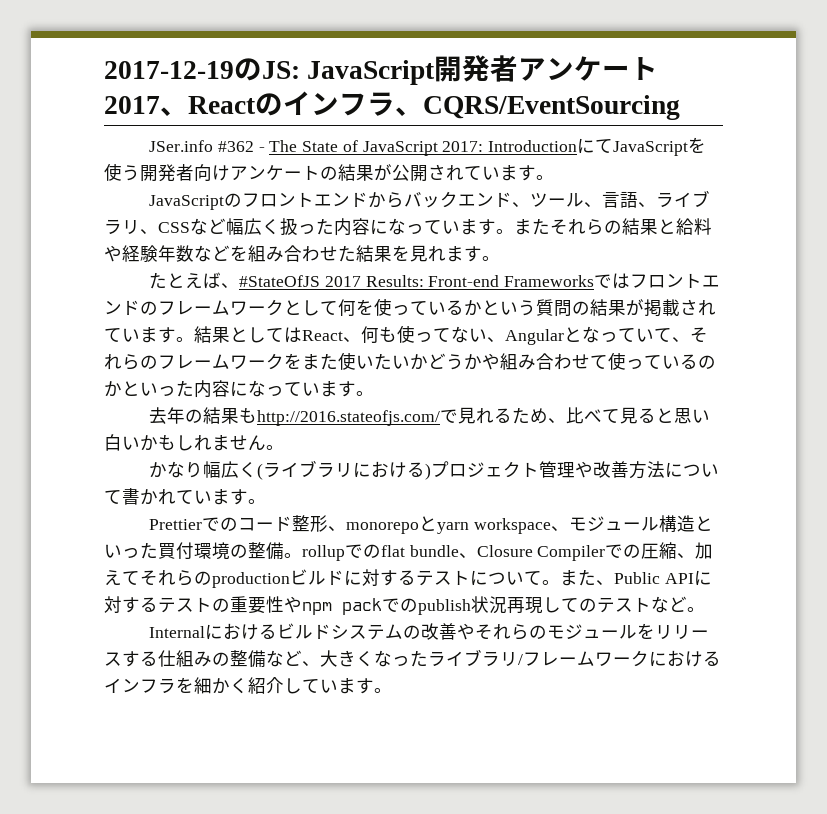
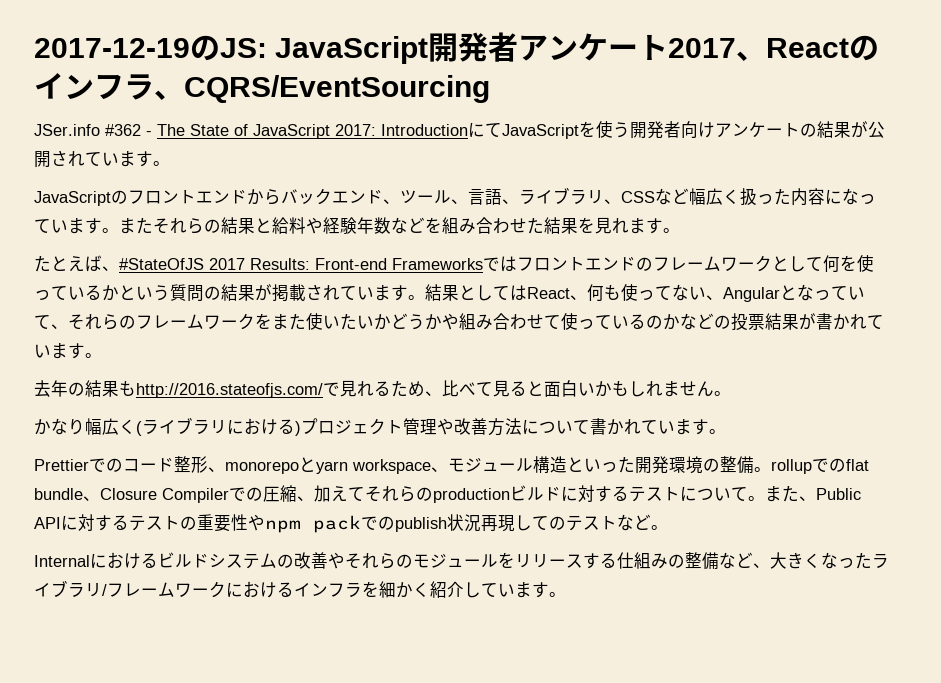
- 結果としてはReact、何も使ってない、Angularとなっていて、それらのフレームワークをまた使いたいかどうかや組み合わせて使っているのかといった内容になっています。
+ 結果としてはReact、何も使ってない、Angularとなっていて、それらのフレームワークをまた使いたいかどうかや組み合わせて使っているのかなどの投票結果が書かれています。
- 去年の結果もhttp://2016.stateofjs.com/で見れるため、比べて見ると思い白いかもしれません。
+ 去年の結果もhttp://2016.stateofjs.com/で見れるため、比べて見ると面白いかもしれません。
- Prettierでのコード整形、monorepoとyarn workspace、モジュール構造といった買付環境の整備。rollupでのflat bundle、Closure Compilerでの圧縮、加えてそれらのproductionビルドに対するテストについて。
+ Prettierでのコード整形、monorepoとyarn workspace、モジュール構造といった開発環境の整備。rollupでのflat bundle、Closure Compilerでの圧縮、加えてそれらのproductionビルドに対するテストについて。

